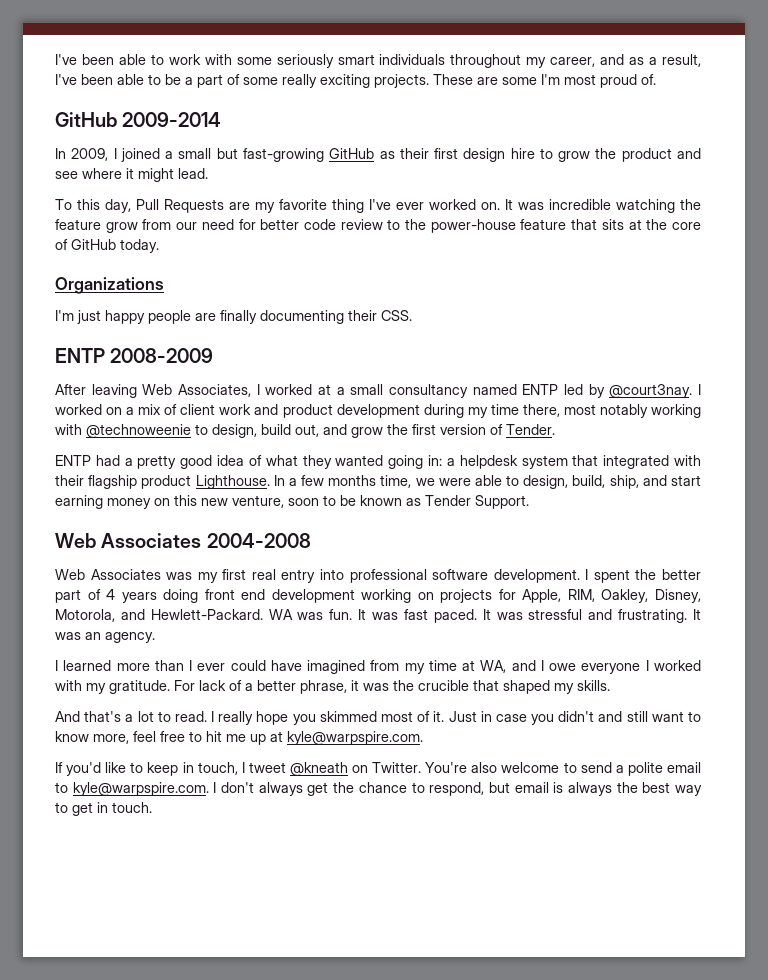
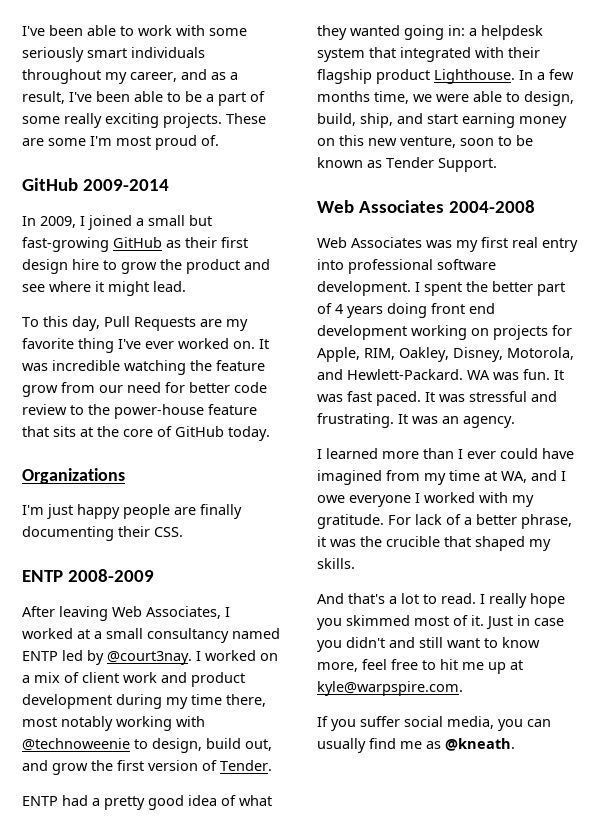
- If you'd like to keep in touch, I tweet @kneath on Twitter. You're also welcome to send a polite email to kyle@warpspire.com. I don't always get the chance to respond, but email is always the best way to get in touch.
+ If you suffer social media, you can usually find me as @kneath.

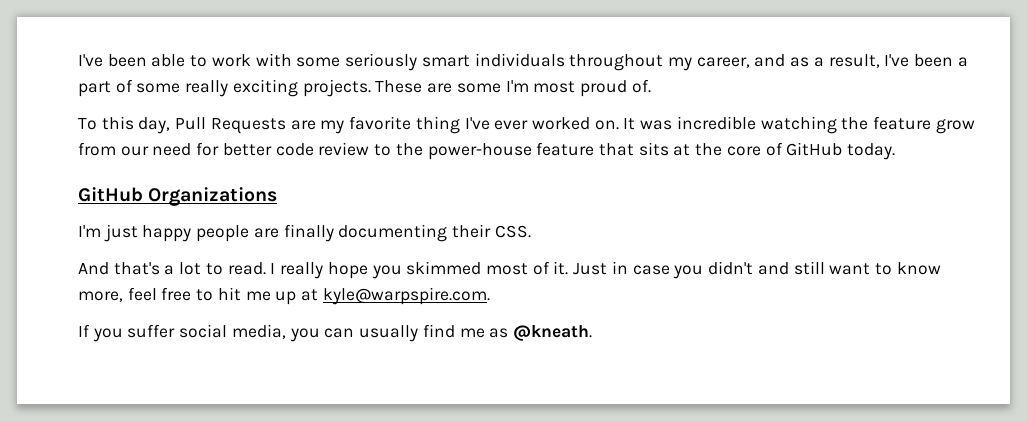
- I've been able to work with some seriously smart individuals throughout my career, and as a result, I've been able to be a part of some really exciting projects.
+ I've been able to work with some seriously smart individuals throughout my career, and as a result, I've been a part of some really exciting projects.
- GitHub 2009-2014
- In 2009, I joined a small but fast-growing GitHub as their first design hire to grow the product and see where it might lead.
- Organizations
+ GitHub Organizations
- ENTP 2008-2009
- After leaving Web Associates, I worked at a small consultancy named ENTP led by @court3nay. I worked on a mix of client work and product development during my time there, most notably working with @technoweenie to design, build out, and grow the first version of Tender.
- ENTP had a pretty good idea of what they wanted going in: a helpdesk system that integrated with their flagship product Lighthouse. In a few months time, we were able to design, build, ship, and start earning money on this new venture, soon to be known as Tender Support.
- Web Associates 2004-2008
- Web Associates was my first real entry into professional software development. I spent the better part of 4 years doing front end development working on projects for Apple, RIM, Oakley, Disney, Motorola, and Hewlett-Packard. WA was fun. It was fast paced. It was stressful and frustrating. It was an agency.
- I learned more than I ever could have imagined from my time at WA, and I owe everyone I worked with my gratitude. For lack of a better phrase, it was the crucible that shaped my skills.

